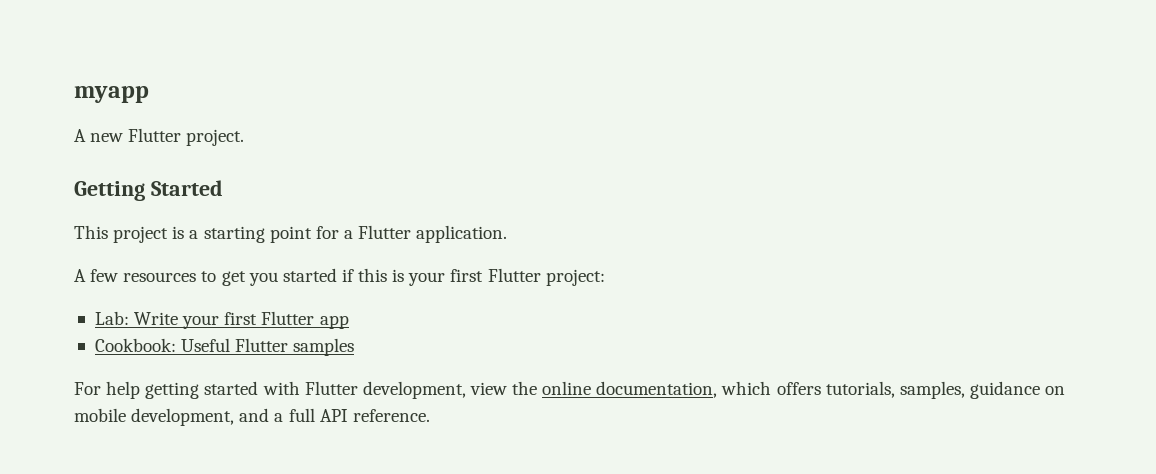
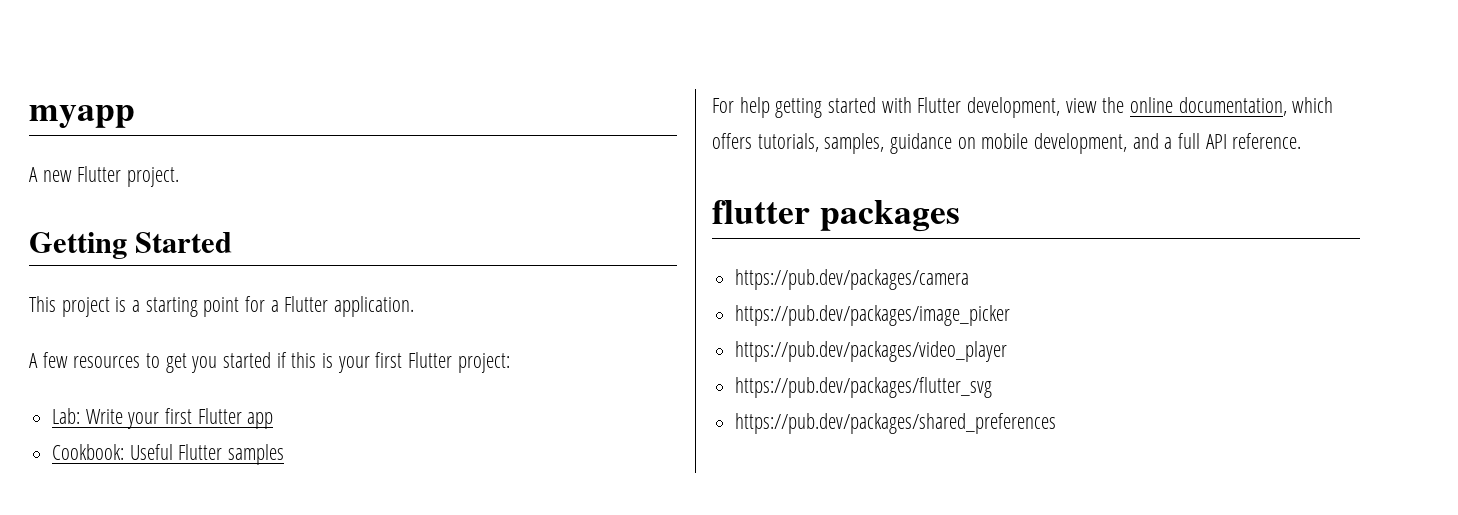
+ flutter packages
+ https://pub.dev/packages/camera
+ https://pub.dev/packages/image_picker
+ https://pub.dev/packages/video_player
+ https://pub.dev/packages/flutter_svg
+ https://pub.dev/packages/shared_preferences

